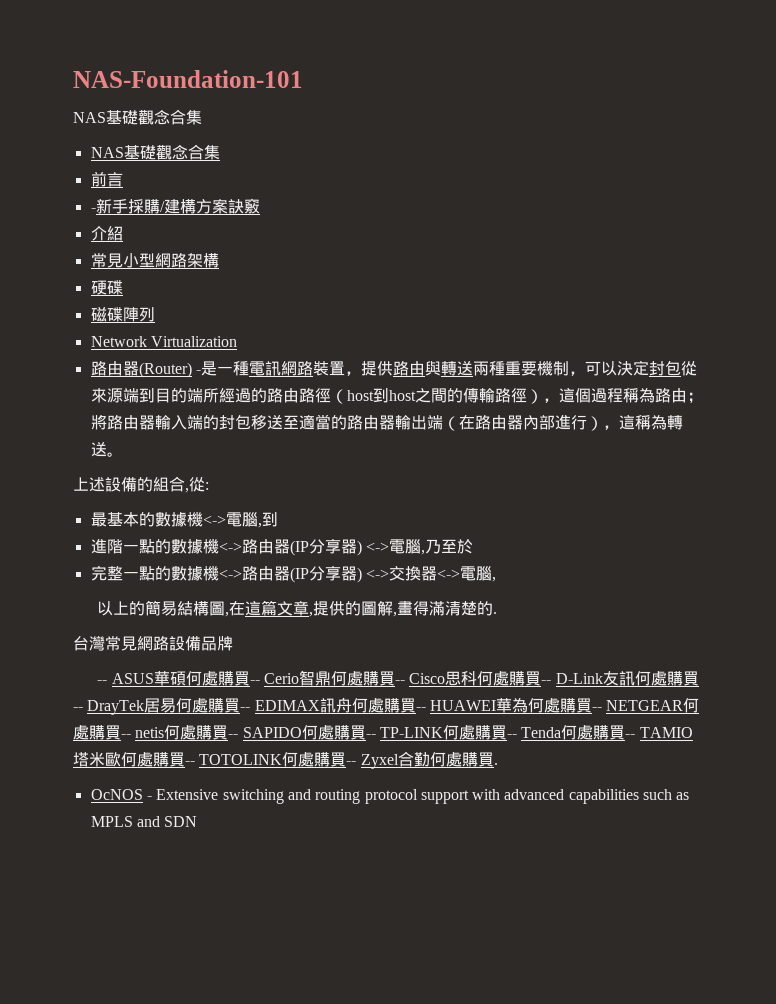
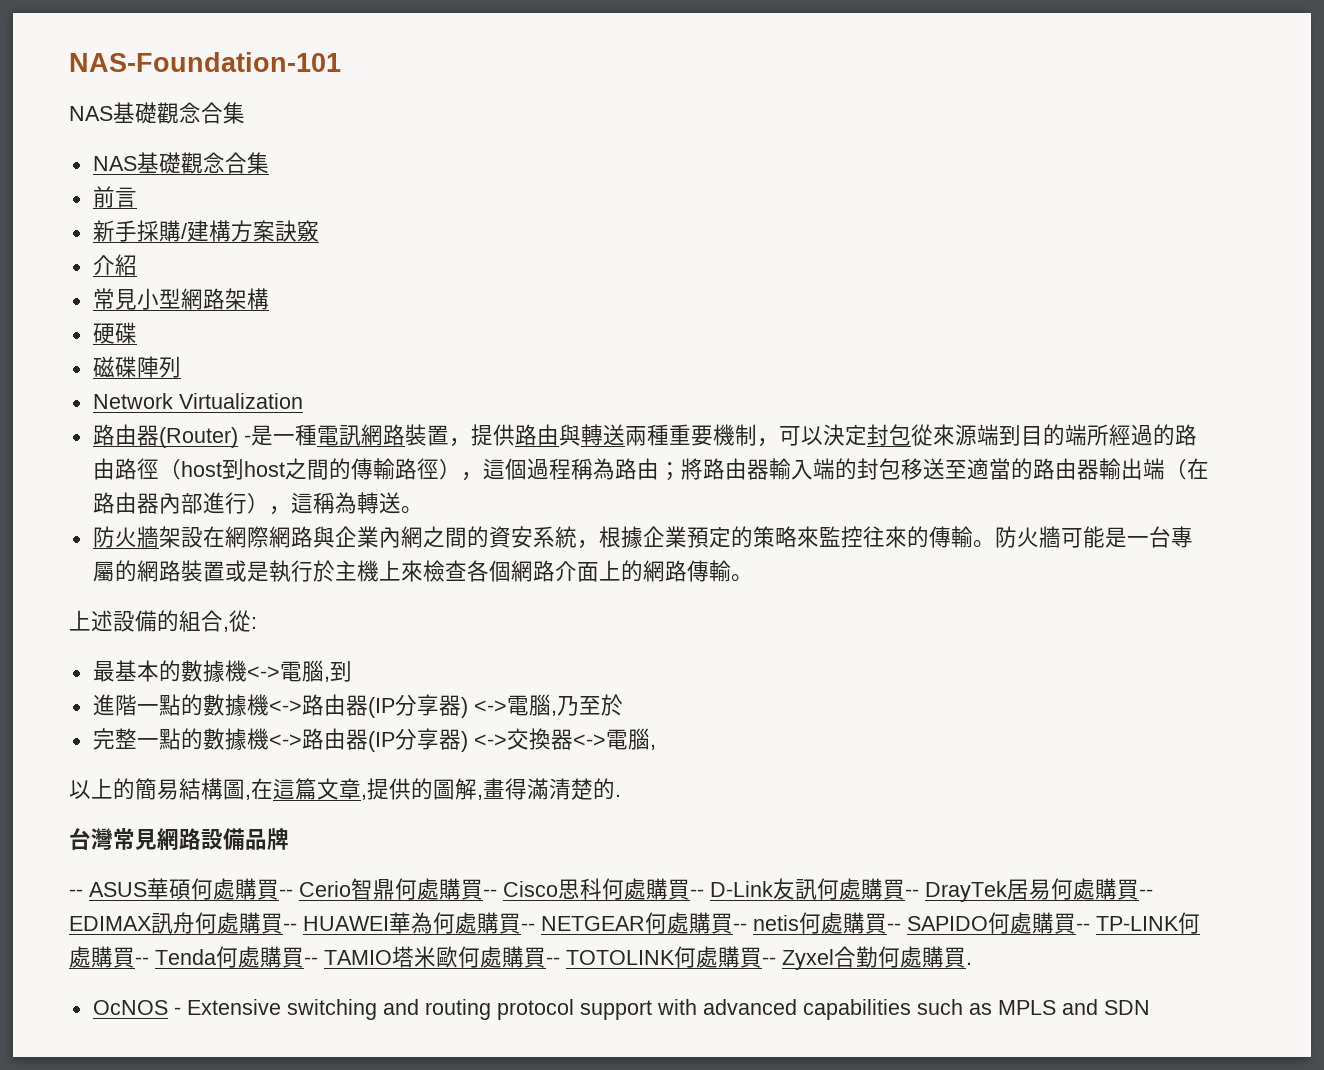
- -新手採購/建構方案訣竅
+ 新手採購/建構方案訣竅
+ 防火牆架設在網際網路與企業內網之間的資安系統，根據企業預定的策略來監控往來的傳輸。防火牆可能是一台專屬的網路裝置或是執行於主機上來檢查各個網路介面上的網路傳輸。

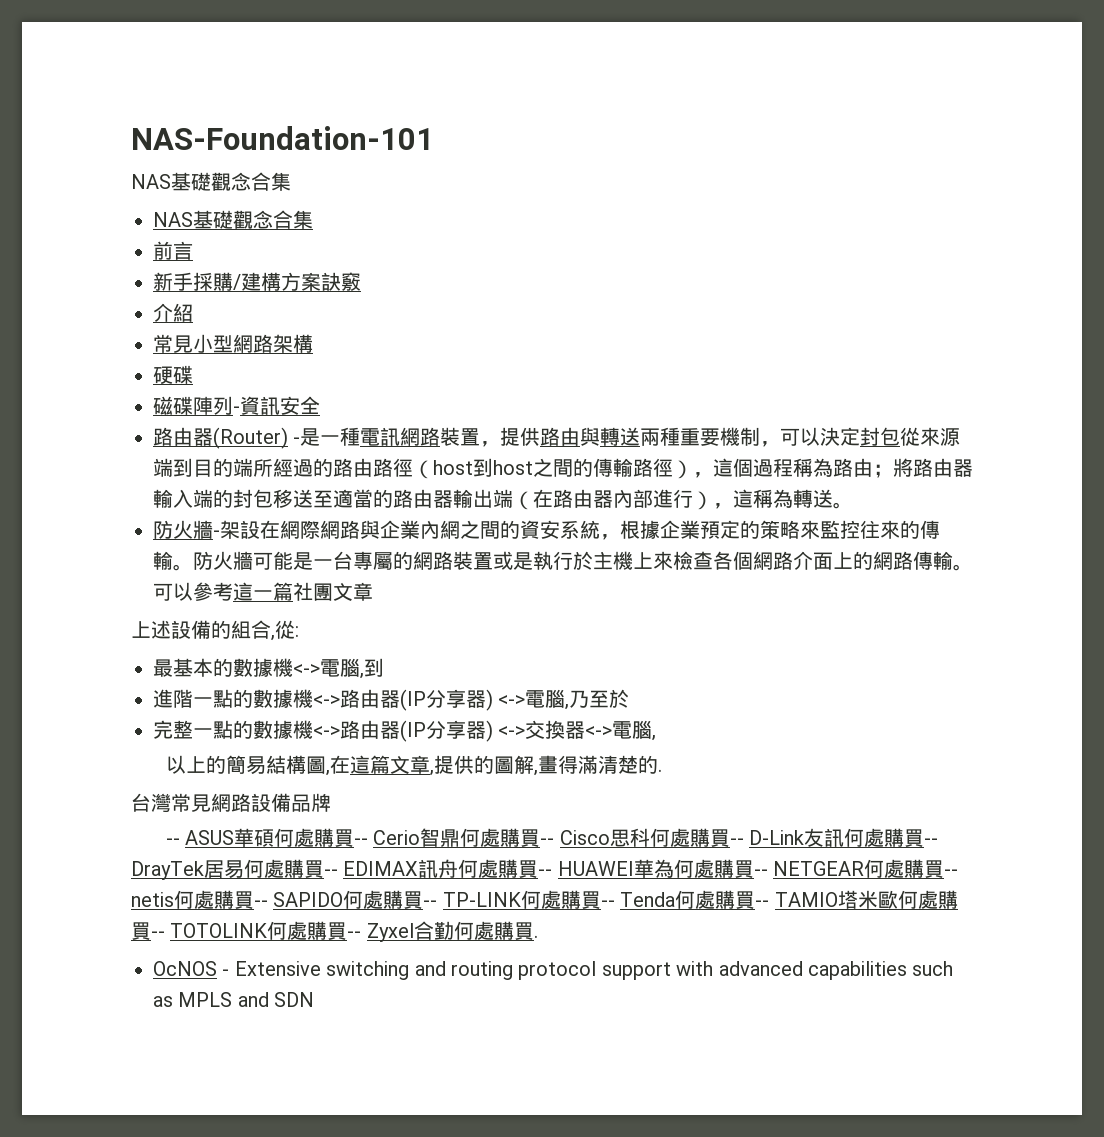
- 磁碟陣列
- Network Virtualization
+ 磁碟陣列-資訊安全
- 防火牆架設在網際網路與企業內網之間的資安系統，根據企業預定的策略來監控往來的傳輸。
+ 防火牆-架設在網際網路與企業內網之間的資安系統，根據企業預定的策略來監控往來的傳輸。
+ 可以參考這一篇社團文章

